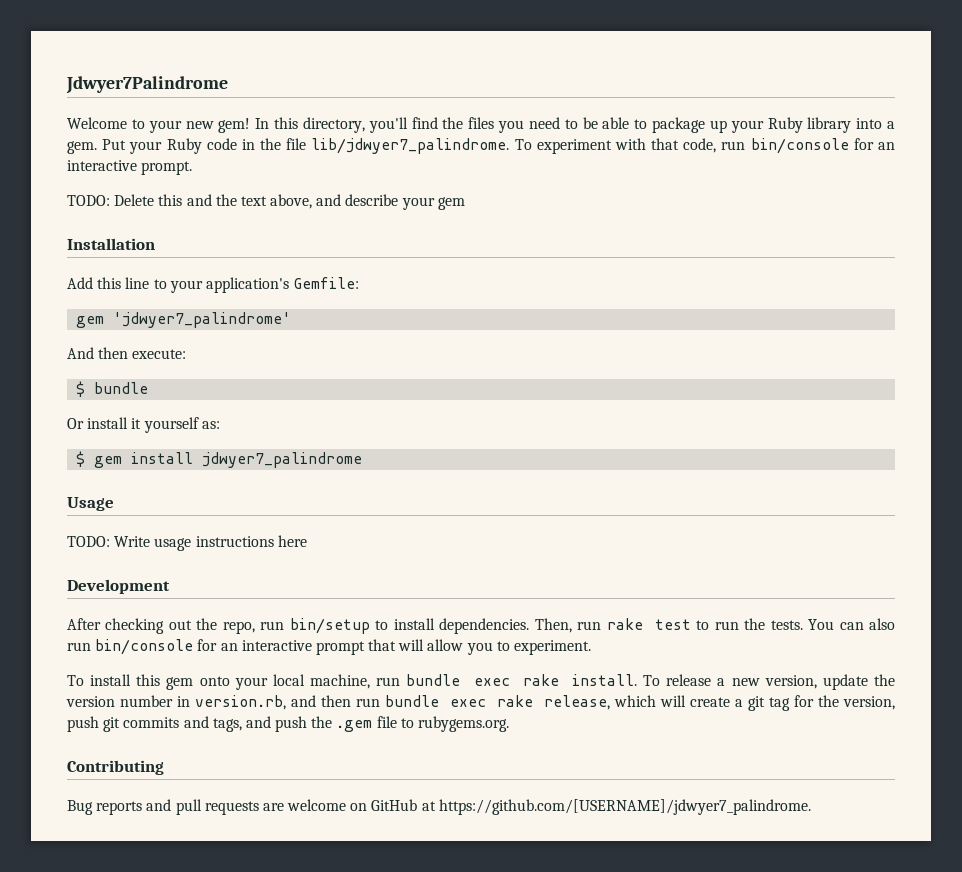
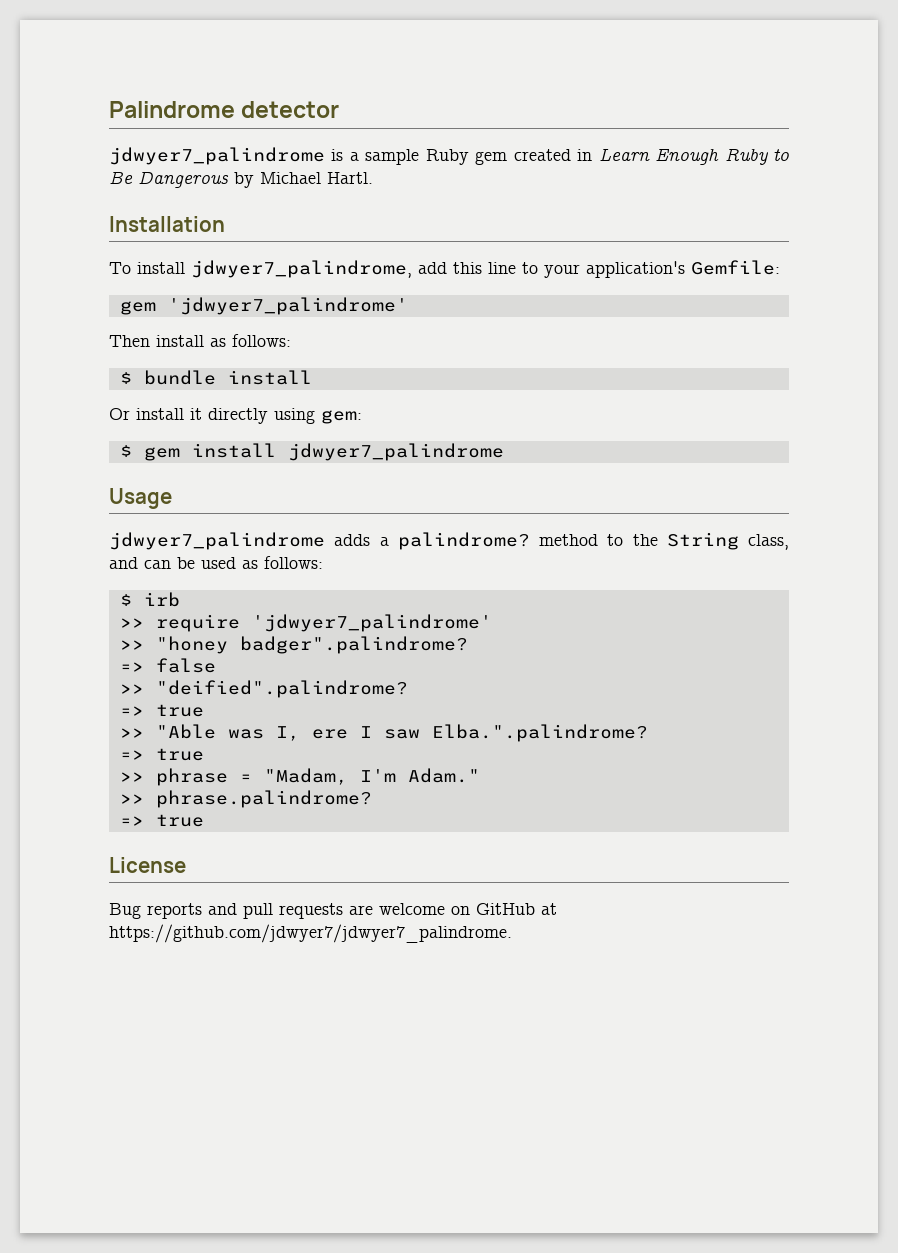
- Jdwyer7Palindrome
- Welcome to your new gem! In this directory, you'll find the files you need to be able to package up your Ruby library into a gem. Put your Ruby code in the file lib/jdwyer7_palindrome. To experiment with that code, run bin/console for an interactive prompt.
- TODO: Delete this and the text above, and describe your gem
+ Palindrome detector
+ jdwyer7_palindrome is a sample Ruby gem created in Learn Enough Ruby to Be Dangerous by Michael Hartl.
  Installation
- Add this line to your application's Gemfile:
+ To install jdwyer7_palindrome, add this line to your application's Gemfile:
- And then execute:
+ Then install as follows:
- $ bundle
+ $ bundle install
- Or install it yourself as:
+ Or install it directly using gem:
- TODO: Write usage instructions here
- Development
- After checking out the repo, run bin/setup to install dependencies. Then, run rake test to run the tests. You can also run bin/console for an interactive prompt that will allow you to experiment.
- To install this gem onto your local machine, run bundle exec rake install. To release a new version, update the version number in version.rb, and then run bundle exec rake release, which will create a git tag for the version, push git commits and tags, and push the .gem file to rubygems.org.
- Contributing
+ jdwyer7_palindrome adds a palindrome? method to the String class, and can be used as follows:
+ $ irb
+ >> require 'jdwyer7_palindrome'
+ >> "honey badger".palindrome?
+ => false
+ >> "deified".palindrome?
+ => true
+ >> "Able was I, ere I saw Elba.".palindrome?
+ => true
+ >> phrase = "Madam, I'm Adam."
+ >> phrase.palindrome?
+ => true
+ License
- Bug reports and pull requests are welcome on GitHub at https://github.com/[USERNAME]/jdwyer7_palindrome.
+ Bug reports and pull requests are welcome on GitHub at https://github.com/jdwyer7/jdwyer7_palindrome.

